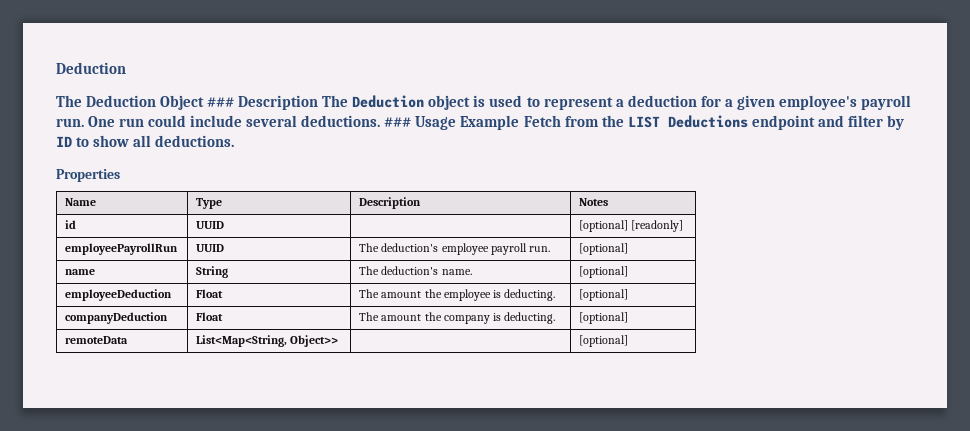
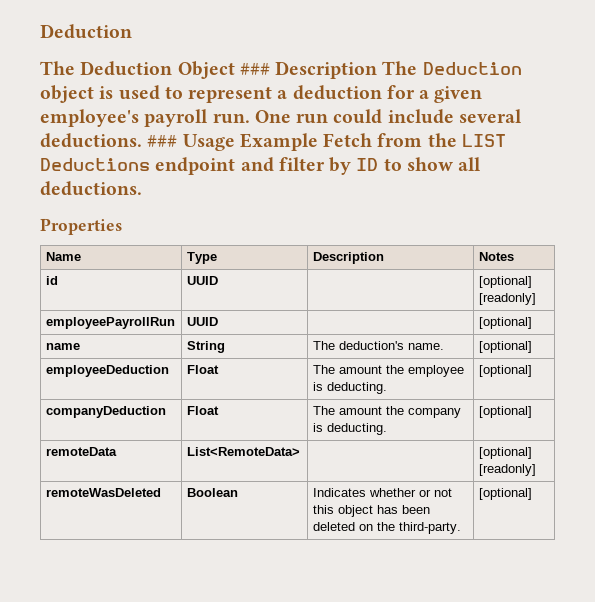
- employeePayrollRun | UUID | The deduction's employee payroll run. | [optional]
+ employeePayrollRun | UUID | | [optional]
- remoteData | List<Map<String, Object>> | | [optional]
+ remoteData | List<RemoteData> | | [optional] [readonly]
+ remoteWasDeleted | Boolean | Indicates whether or not this object has been deleted on the third-party. | [optional]

